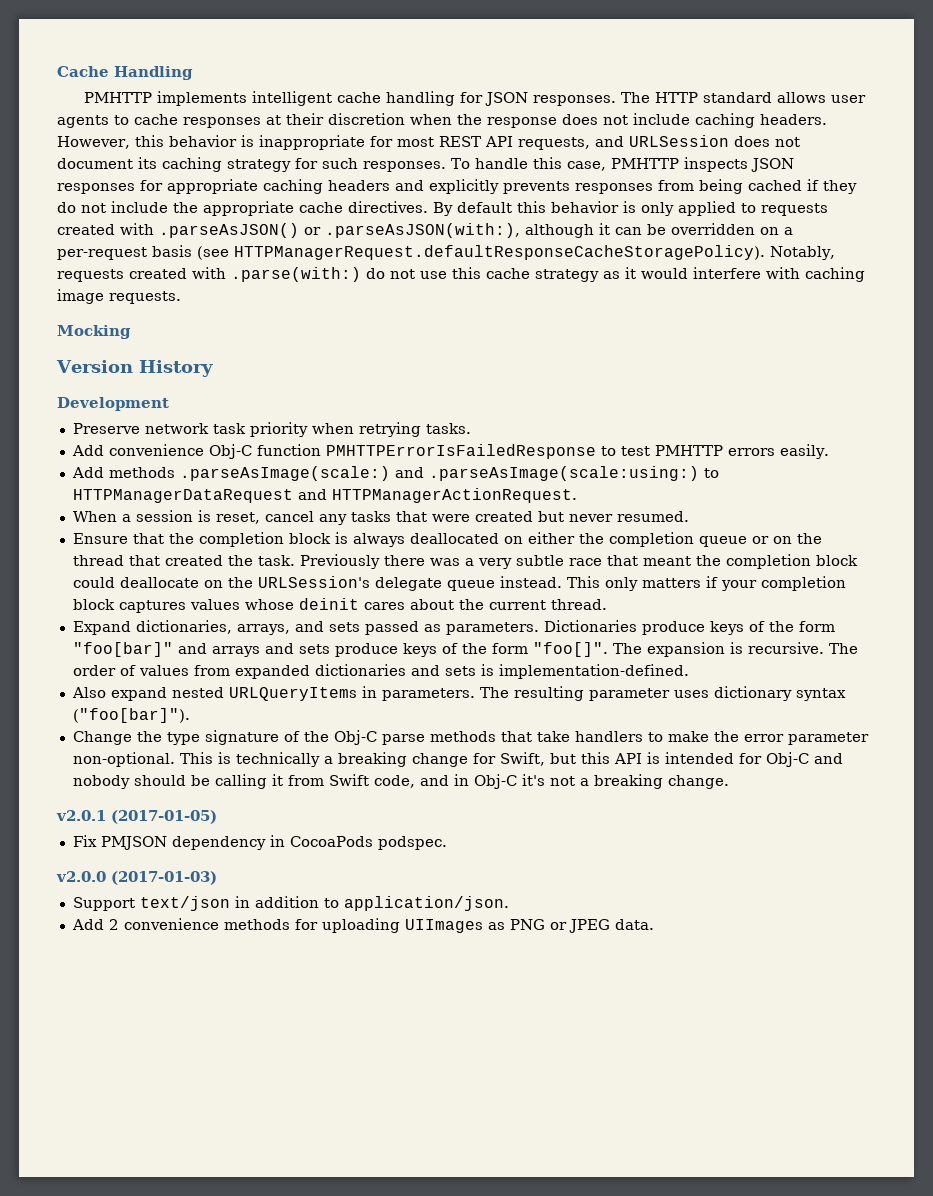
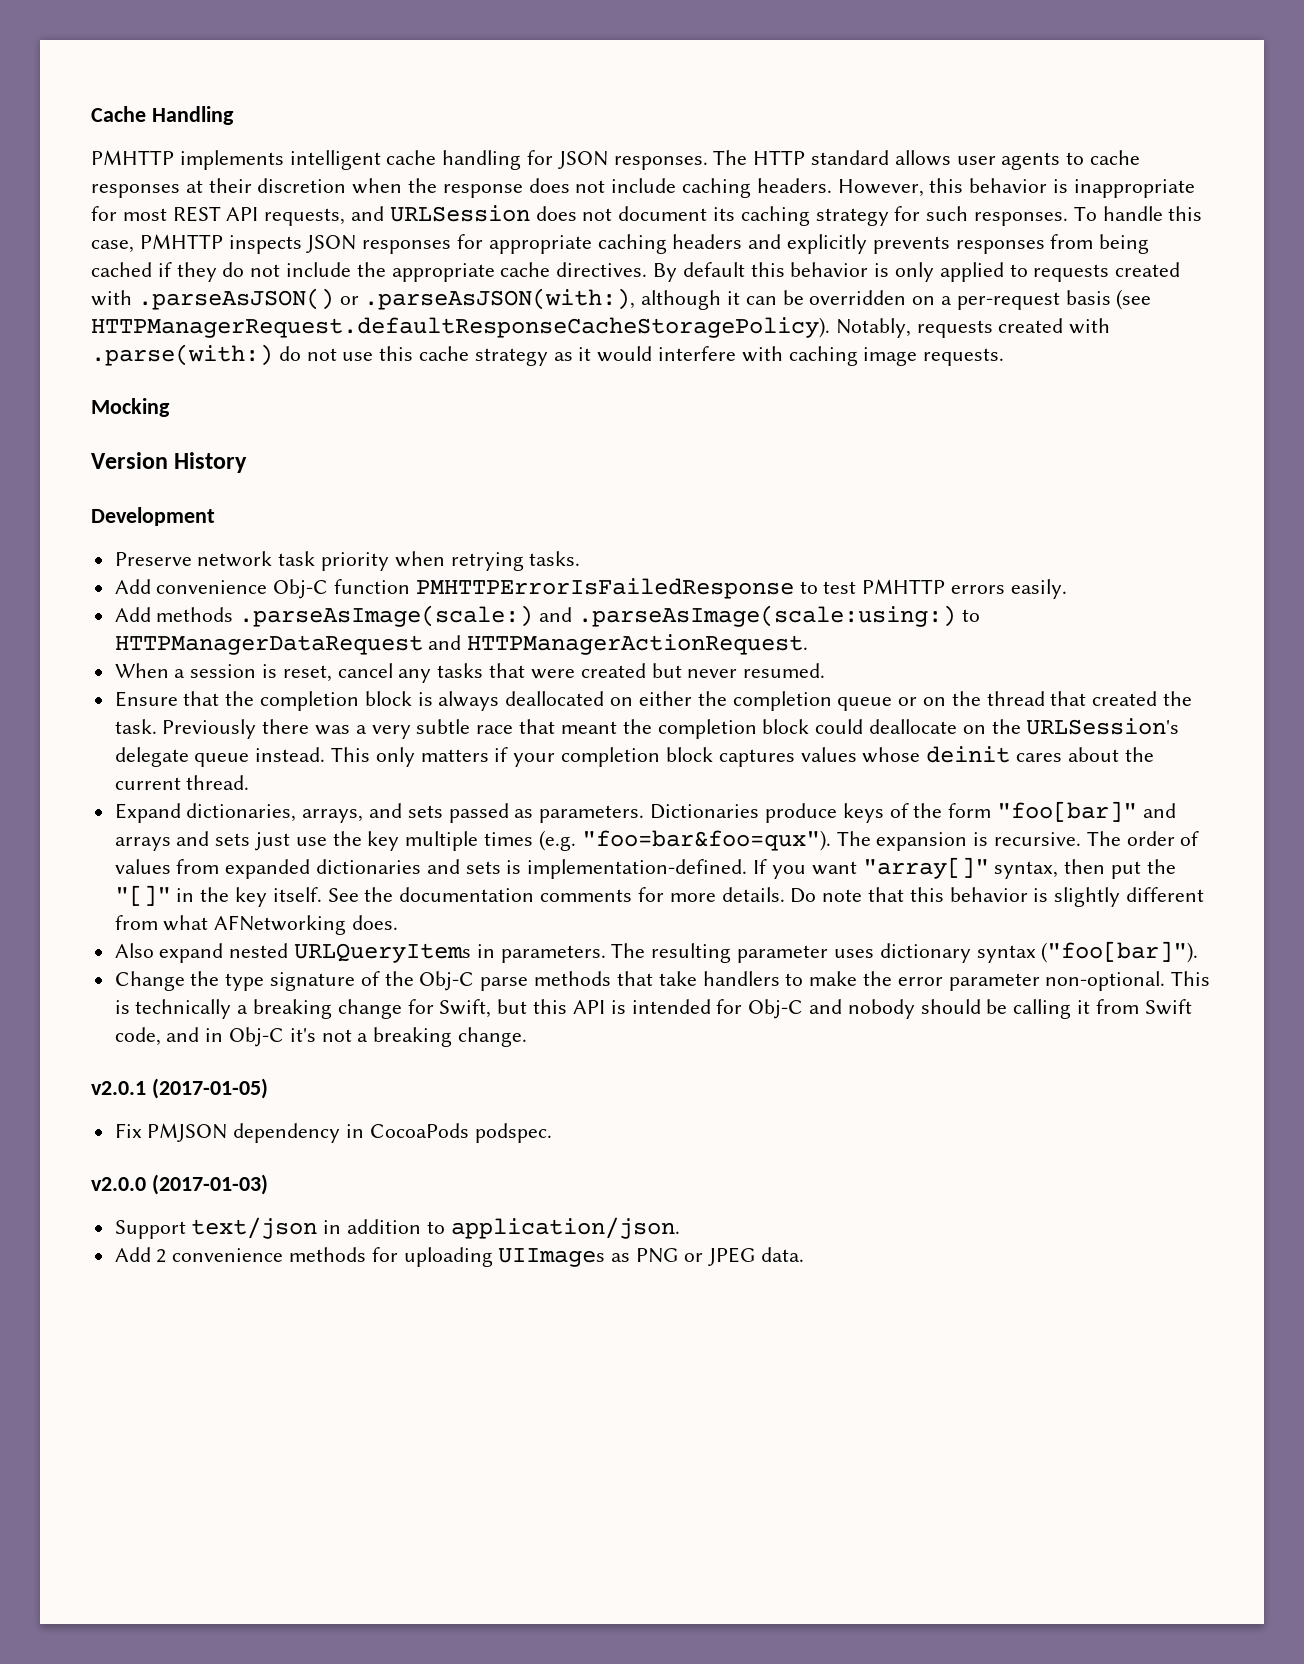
- Dictionaries produce keys of the form "foo[bar]" and arrays and sets produce keys of the form "foo[]".
+ Dictionaries produce keys of the form "foo[bar]" and arrays and sets just use the key multiple times (e.g. "foo=bar&foo=qux").
+ If you want "array[]" syntax, then put the "[]" in the key itself. See the documentation comments for more details. Do note that this behavior is slightly different from what AFNetworking does.

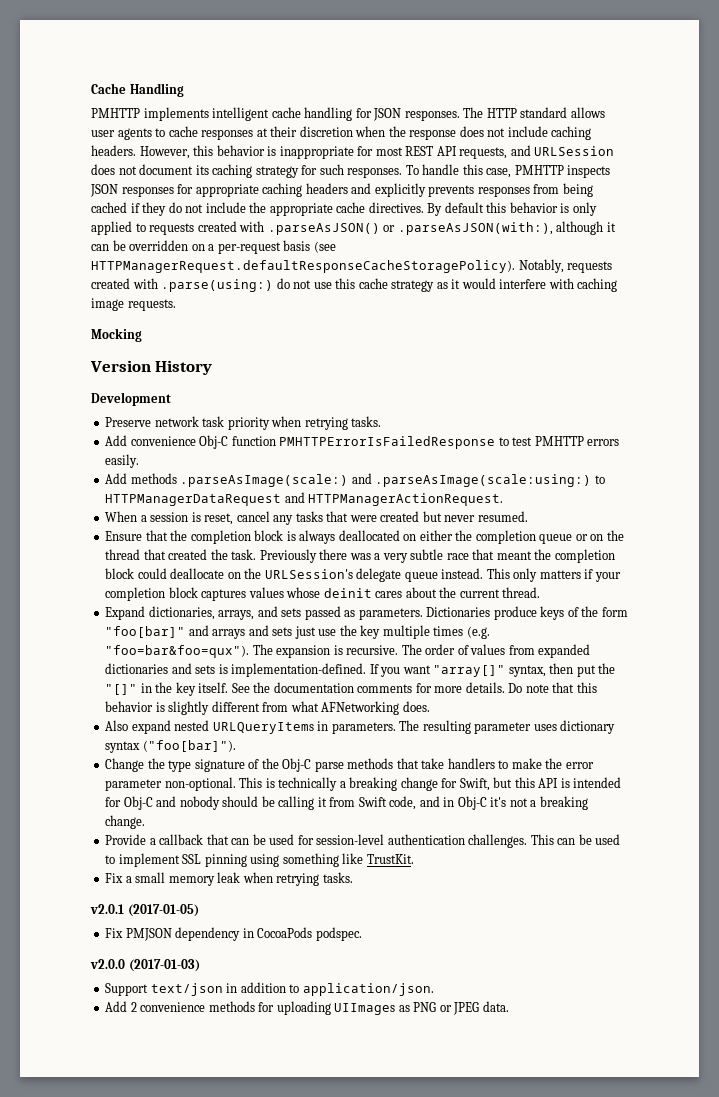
- By default this behavior is only applied to requests created with .parseAsJSON() or .parseAsJSON(with:), although it can be overridden on a per-request basis (see HTTPManagerRequest.defaultResponseCacheStoragePolicy). Notably, requests created with .parse(with:) do not use this cache strategy as it would interfere with caching image requests.
+ By default this behavior is only applied to requests created with .parseAsJSON() or .parseAsJSON(with:), although it can be overridden on a per-request basis (see HTTPManagerRequest.defaultResponseCacheStoragePolicy). Notably, requests created with .parse(using:) do not use this cache strategy as it would interfere with caching image requests.
+ Provide a callback that can be used for session-level authentication challenges. This can be used to implement SSL pinning using something like TrustKit.
+ Fix a small memory leak when retrying tasks.

